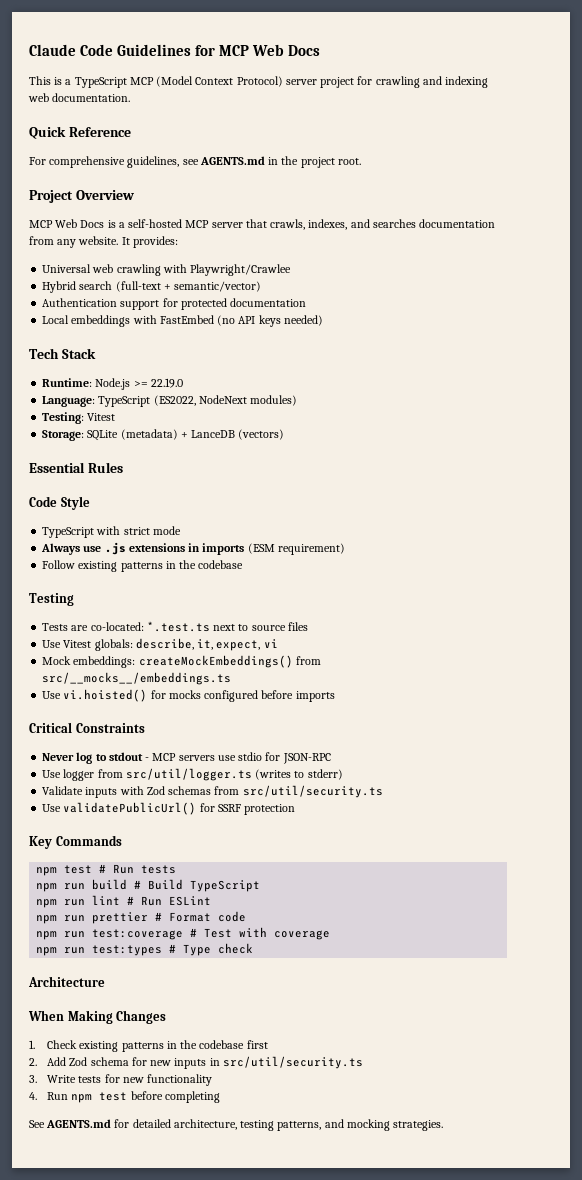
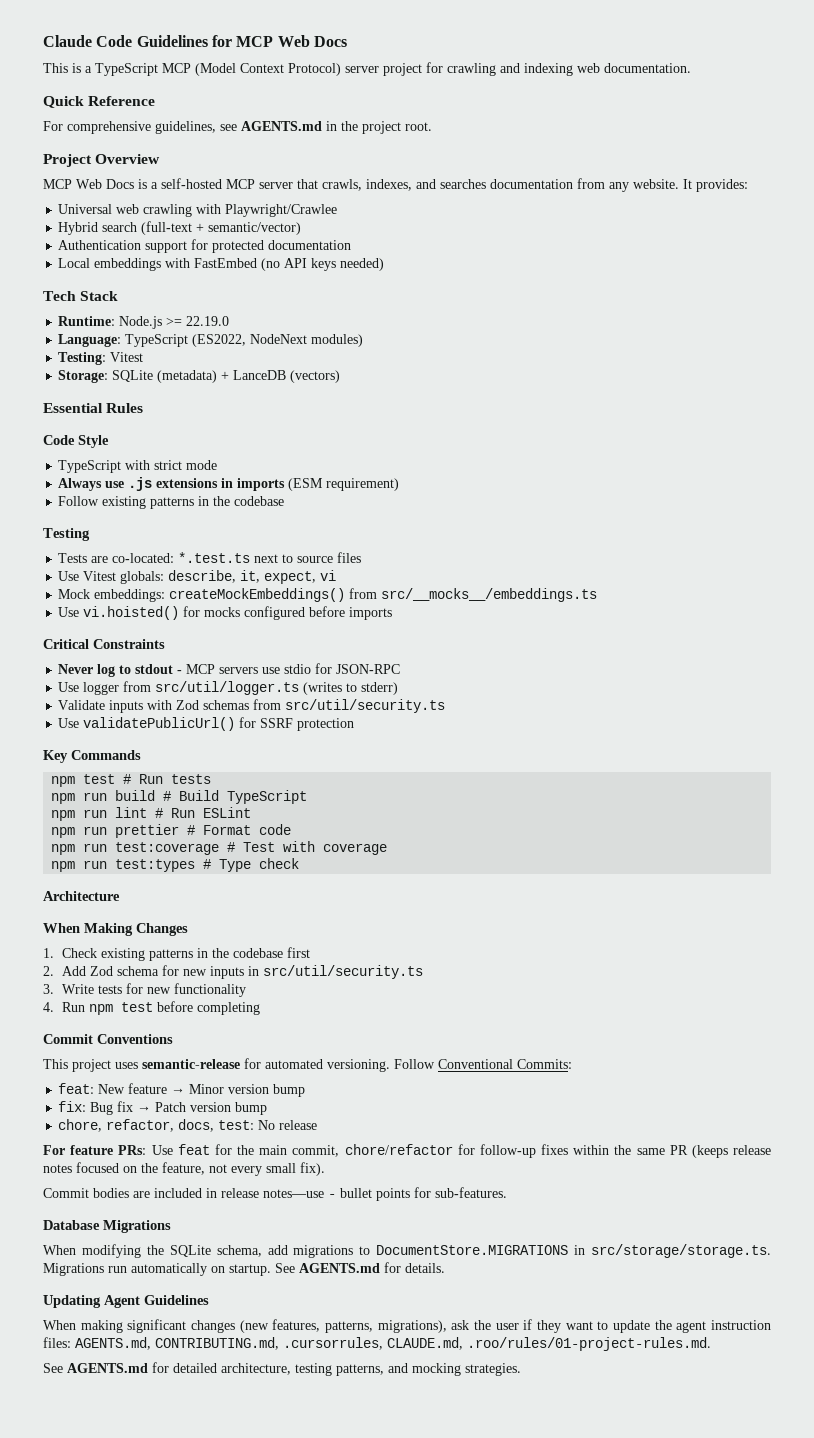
+ Commit Conventions
+ This project uses semantic-release for automated versioning. Follow Conventional Commits:
+ feat: New feature → Minor version bump
+ fix: Bug fix → Patch version bump
+ chore, refactor, docs, test: No release
+ For feature PRs: Use feat for the main commit, chore/refactor for follow-up fixes within the same PR (keeps release notes focused on the feature, not every small fix).
+ Commit bodies are included in release notes—use - bullet points for sub-features.
+ Database Migrations
+ When modifying the SQLite schema, add migrations to DocumentStore.MIGRATIONS in src/storage/storage.ts. Migrations run automatically on startup. See AGENTS.md for details.
+ Updating Agent Guidelines
+ When making significant changes (new features, patterns, migrations), ask the user if they want to update the agent instruction files: AGENTS.md, CONTRIBUTING.md, .cursorrules, CLAUDE.md, .roo/rules/01-project-rules.md.

